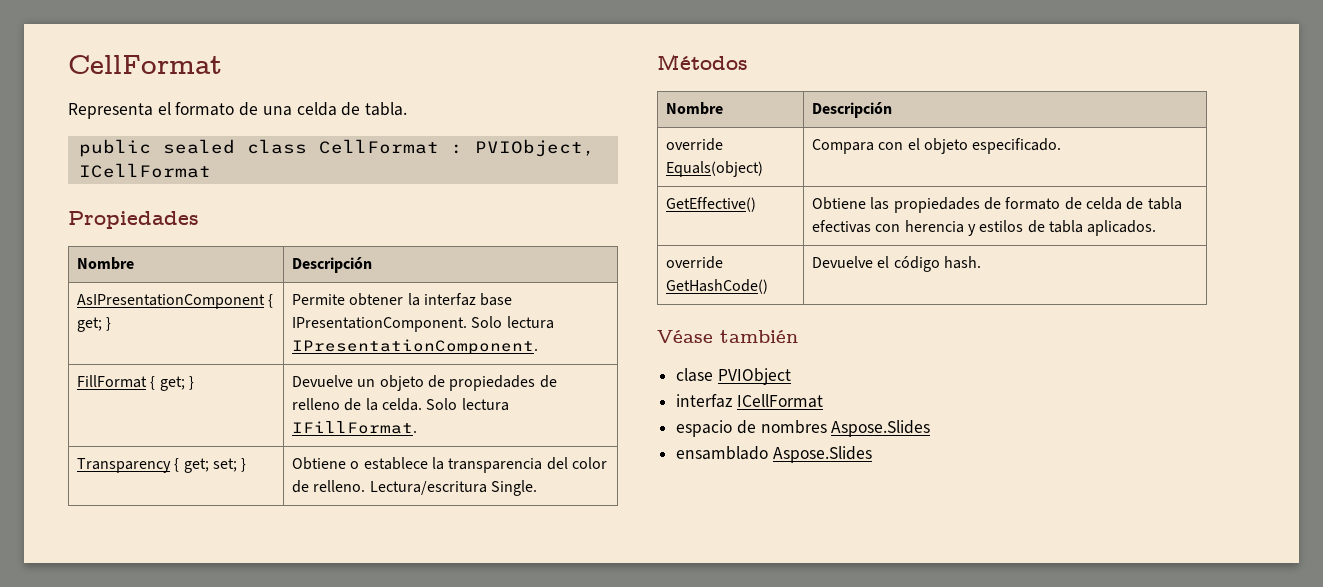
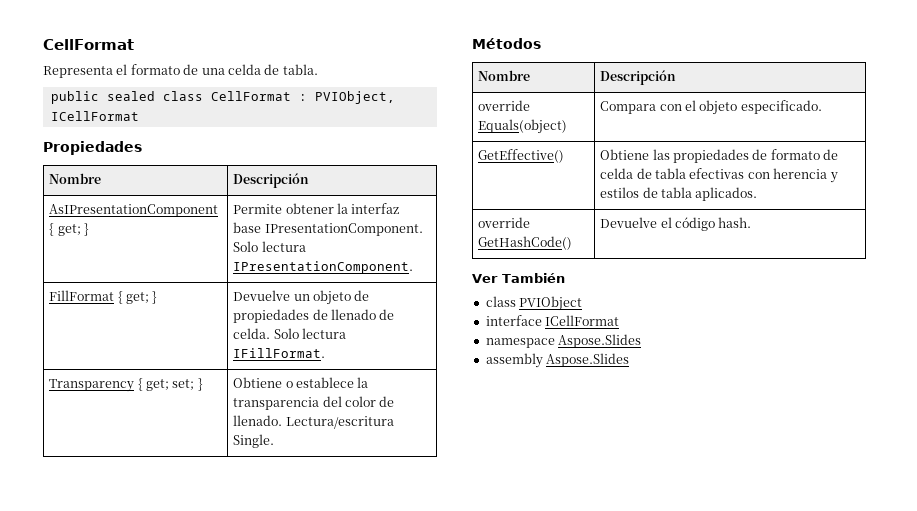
- FillFormat { get; } | Devuelve un objeto de propiedades de relleno de la celda. Solo lectura IFillFormat.
+ FillFormat { get; } | Devuelve un objeto de propiedades de llenado de celda. Solo lectura IFillFormat.
- Transparency { get; set; } | Obtiene o establece la transparencia del color de relleno. Lectura/escritura Single.
+ Transparency { get; set; } | Obtiene o establece la transparencia del color de llenado. Lectura/escritura Single.
- Véase también
- clase PVIObject
+ Ver También
+ class PVIObject
- interfaz ICellFormat
- espacio de nombres Aspose.Slides
+ interface ICellFormat
+ namespace Aspose.Slides
- ensamblado Aspose.Slides
+ assembly Aspose.Slides

